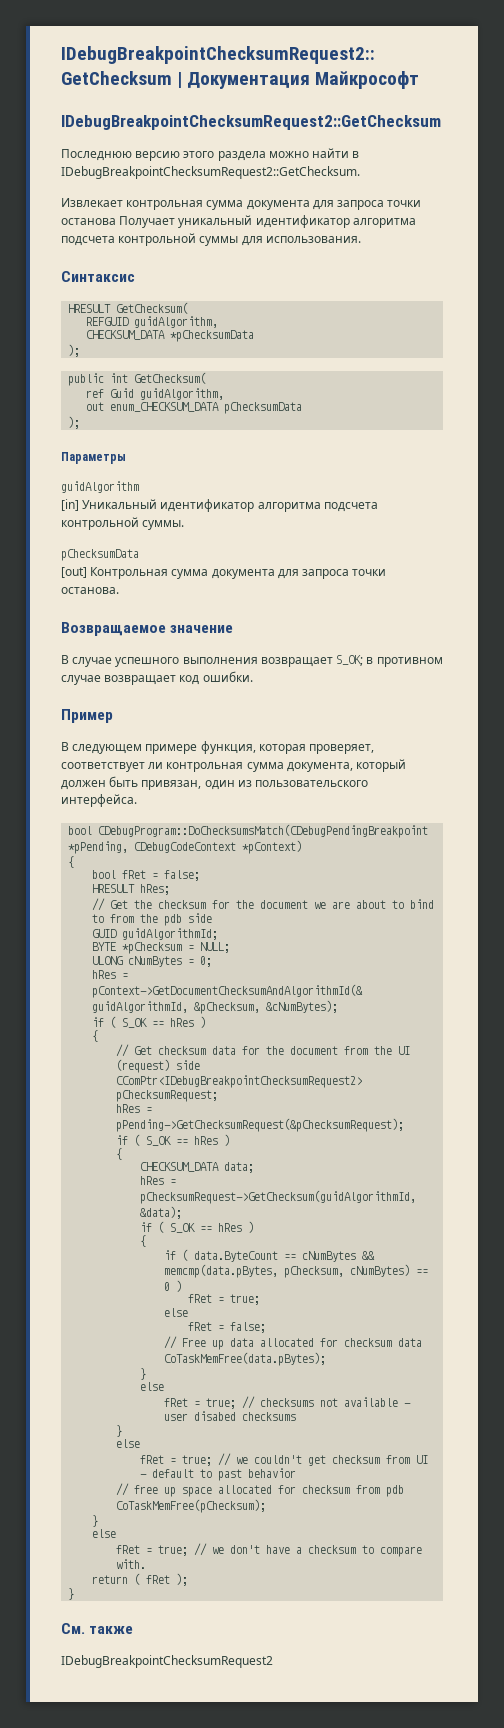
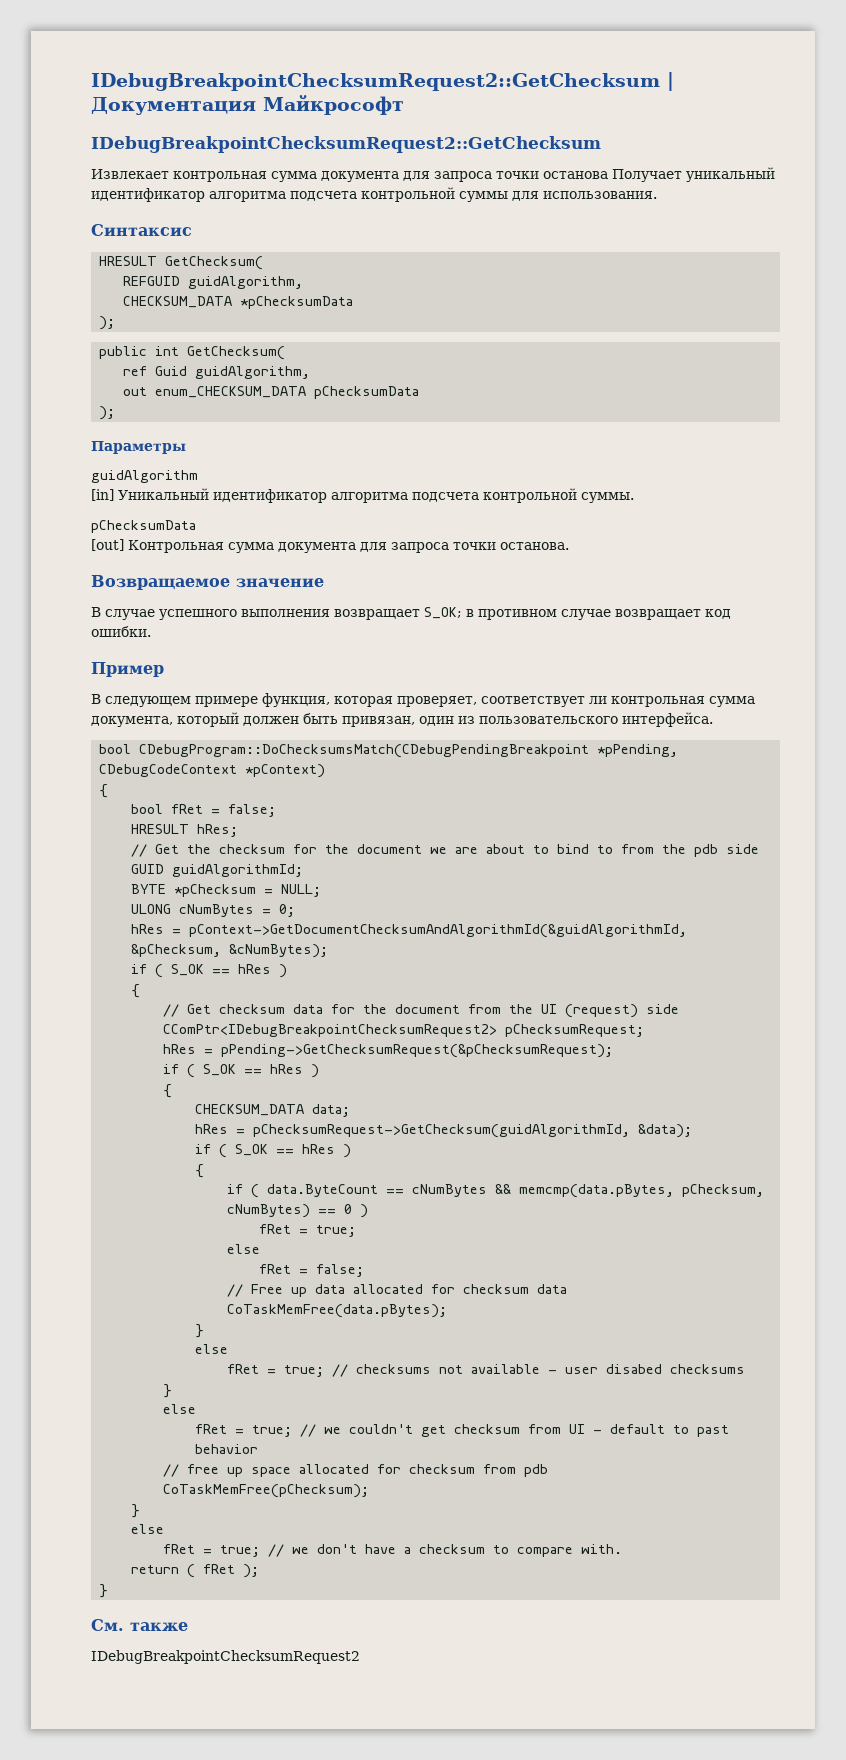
- Последнюю версию этого раздела можно найти в IDebugBreakpointChecksumRequest2::GetChecksum.

